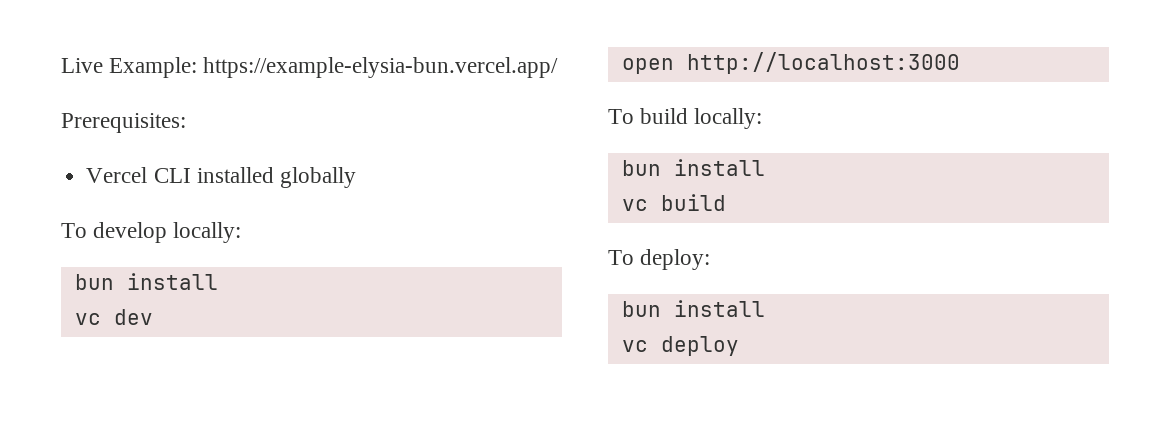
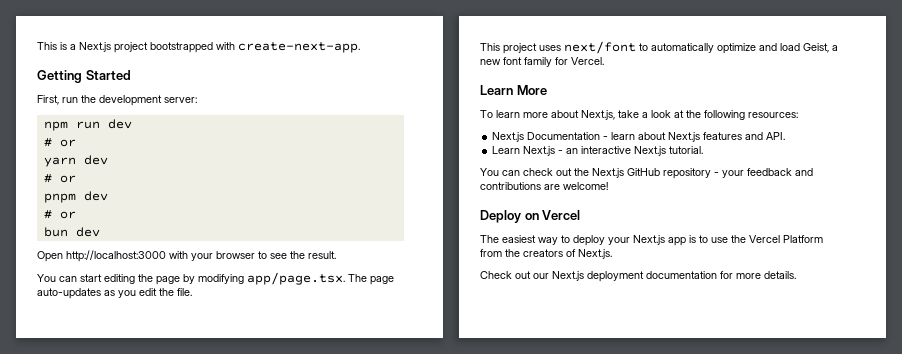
- Live Example: https://example-elysia-bun.vercel.app/
- Prerequisites:
- Vercel CLI installed globally
- To develop locally:
- bun install
- vc dev
- open http://localhost:3000
- To build locally:
- bun install
- vc build
- To deploy:
- bun install
- vc deploy
+ This is a Next.js project bootstrapped with create-next-app.
+ Getting Started
+ First, run the development server:
+ npm run dev
+ # or
+ yarn dev
+ # or
+ pnpm dev
+ # or
+ bun dev
+ Open http://localhost:3000 with your browser to see the result.
+ You can start editing the page by modifying app/page.tsx. The page auto-updates as you edit the file.
+ This project uses next/font to automatically optimize and load Geist, a new font family for Vercel.
+ Learn More
+ To learn more about Next.js, take a look at the following resources:
+ Next.js Documentation - learn about Next.js features and API.
+ Learn Next.js - an interactive Next.js tutorial.
+ You can check out the Next.js GitHub repository - your feedback and contributions are welcome!
+ Deploy on Vercel
+ The easiest way to deploy your Next.js app is to use the Vercel Platform from the creators of Next.js.
+ Check out our Next.js deployment documentation for more details.

